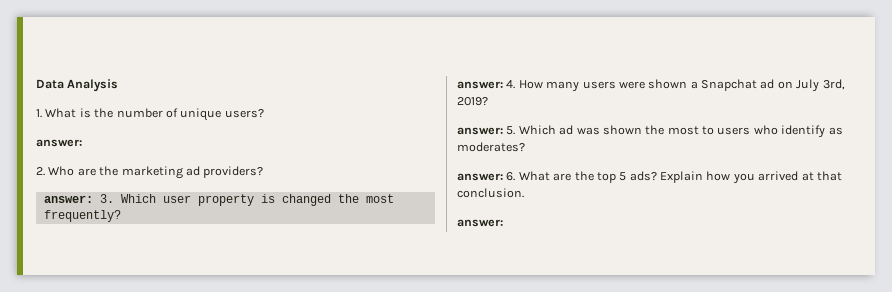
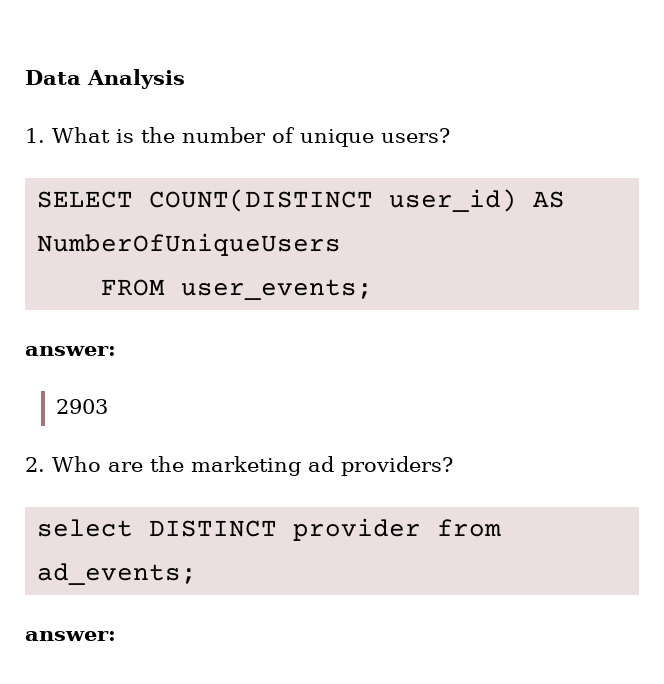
  1. What is the number of unique users?
+ SELECT COUNT(DISTINCT user_id) AS NumberOfUniqueUsers
+ FROM user_events;
  answer:
+ 2903
- answer: 3. Which user property is changed the most frequently?
- answer: 4. How many users were shown a Snapchat ad on July 3rd, 2019?
- answer: 5. Which ad was shown the most to users who identify as moderates?
- answer: 6. What are the top 5 ads? Explain how you arrived at that conclusion.
+ select DISTINCT provider from ad_events;

